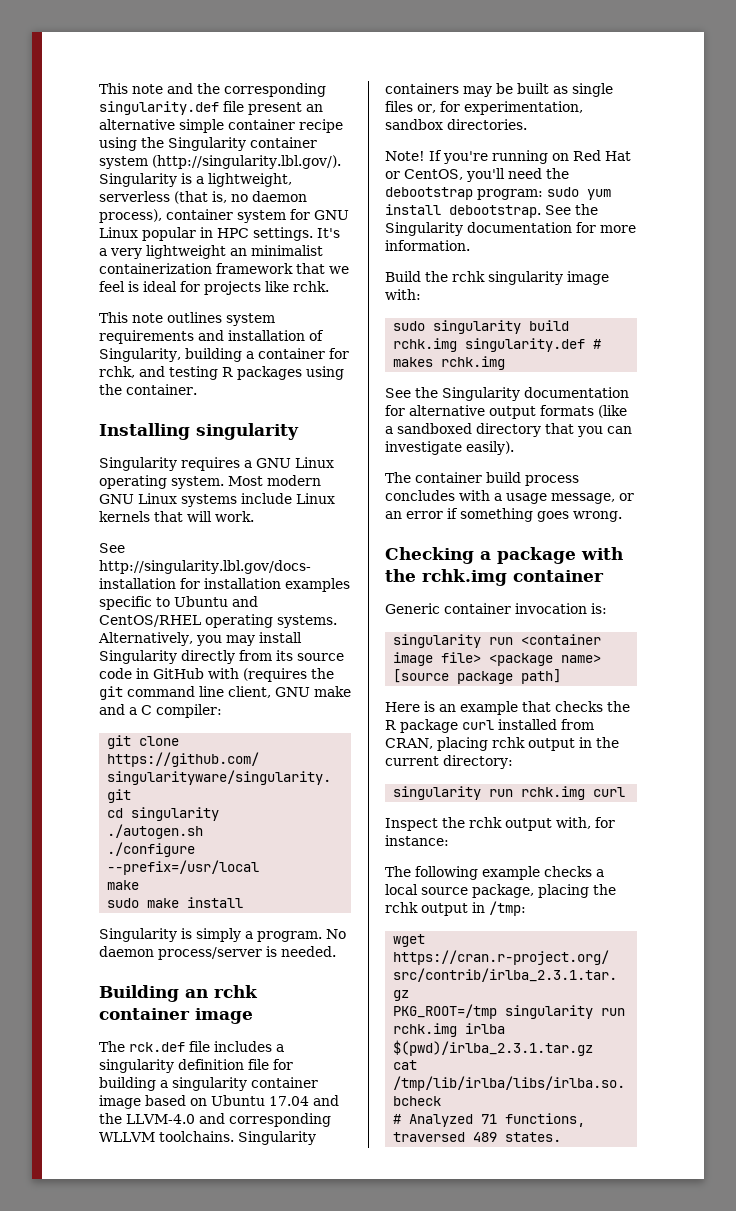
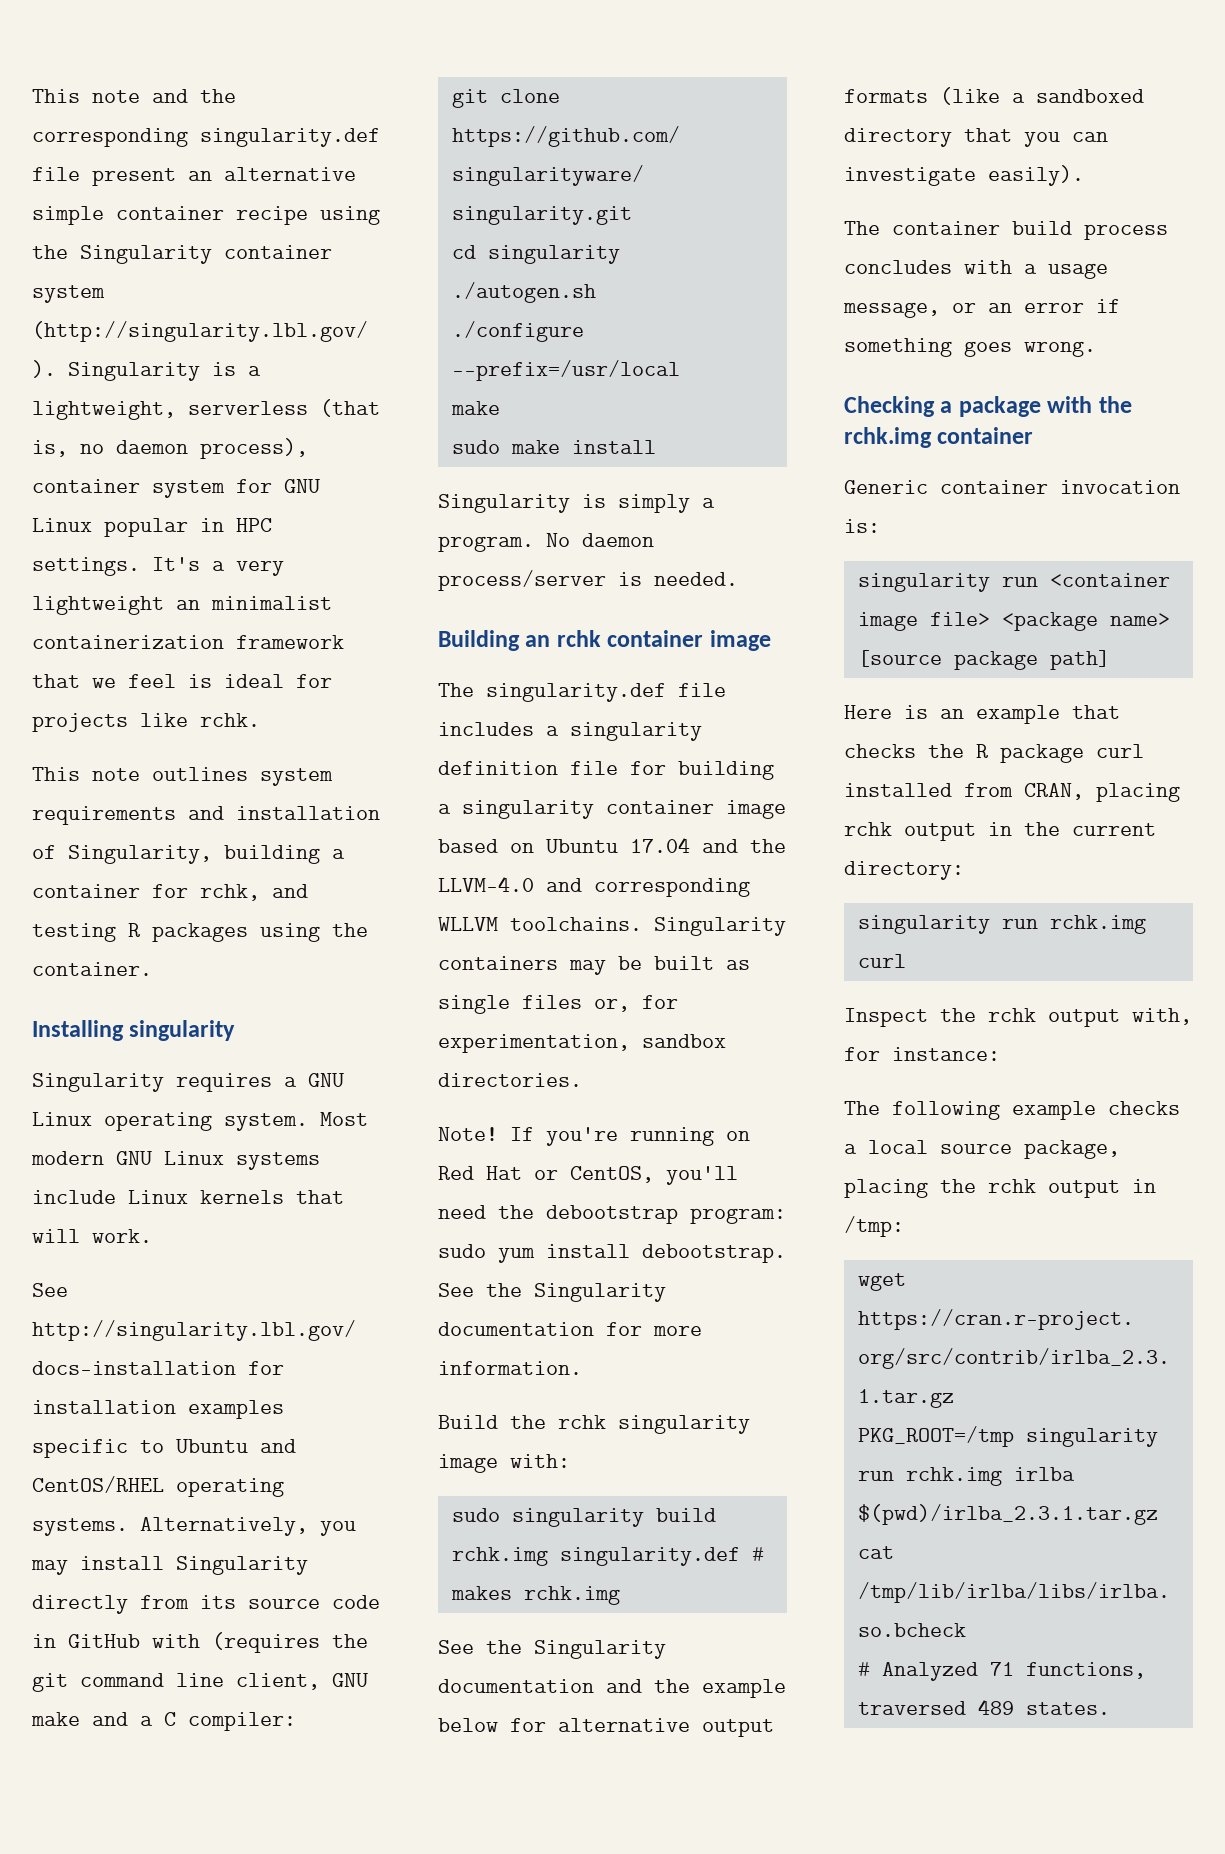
- The rck.def file includes a singularity definition file for building a singularity container image based on Ubuntu 17.04 and the LLVM-4.0 and corresponding WLLVM toolchains.
+ The singularity.def file includes a singularity definition file for building a singularity container image based on Ubuntu 17.04 and the LLVM-4.0 and corresponding WLLVM toolchains.
- See the Singularity documentation for alternative output formats (like a sandboxed directory that you can investigate easily).
+ See the Singularity documentation and the example below for alternative output formats (like a sandboxed directory that you can investigate easily).

